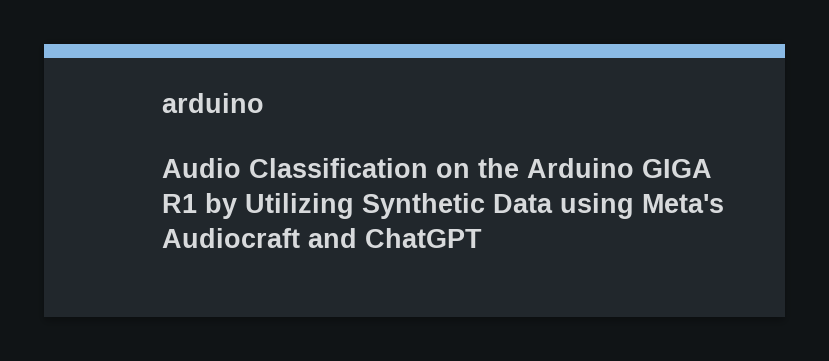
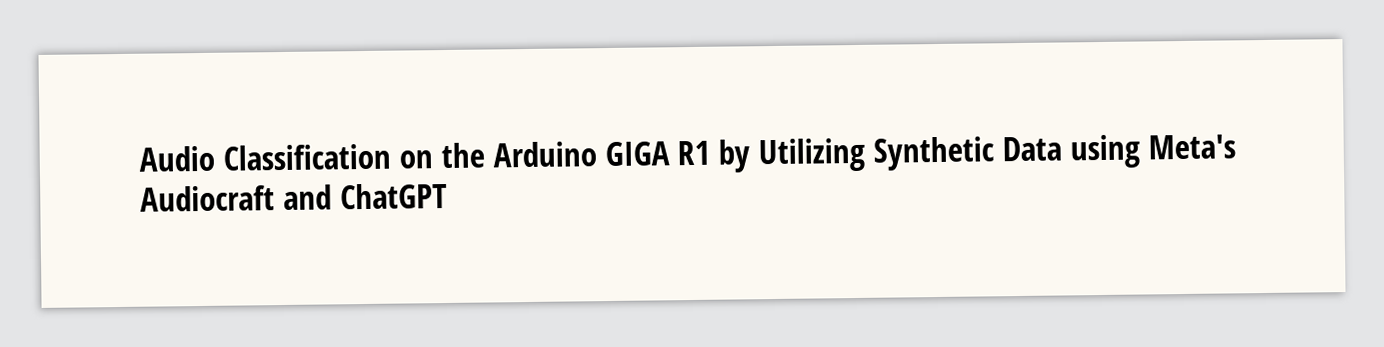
- arduino

